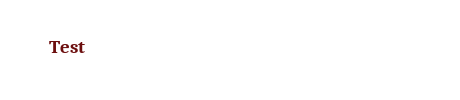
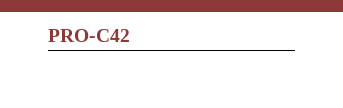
- Test
+ PRO-C42

